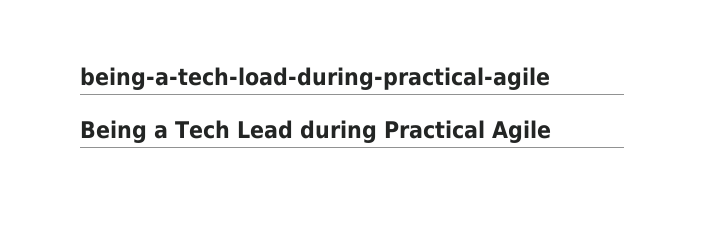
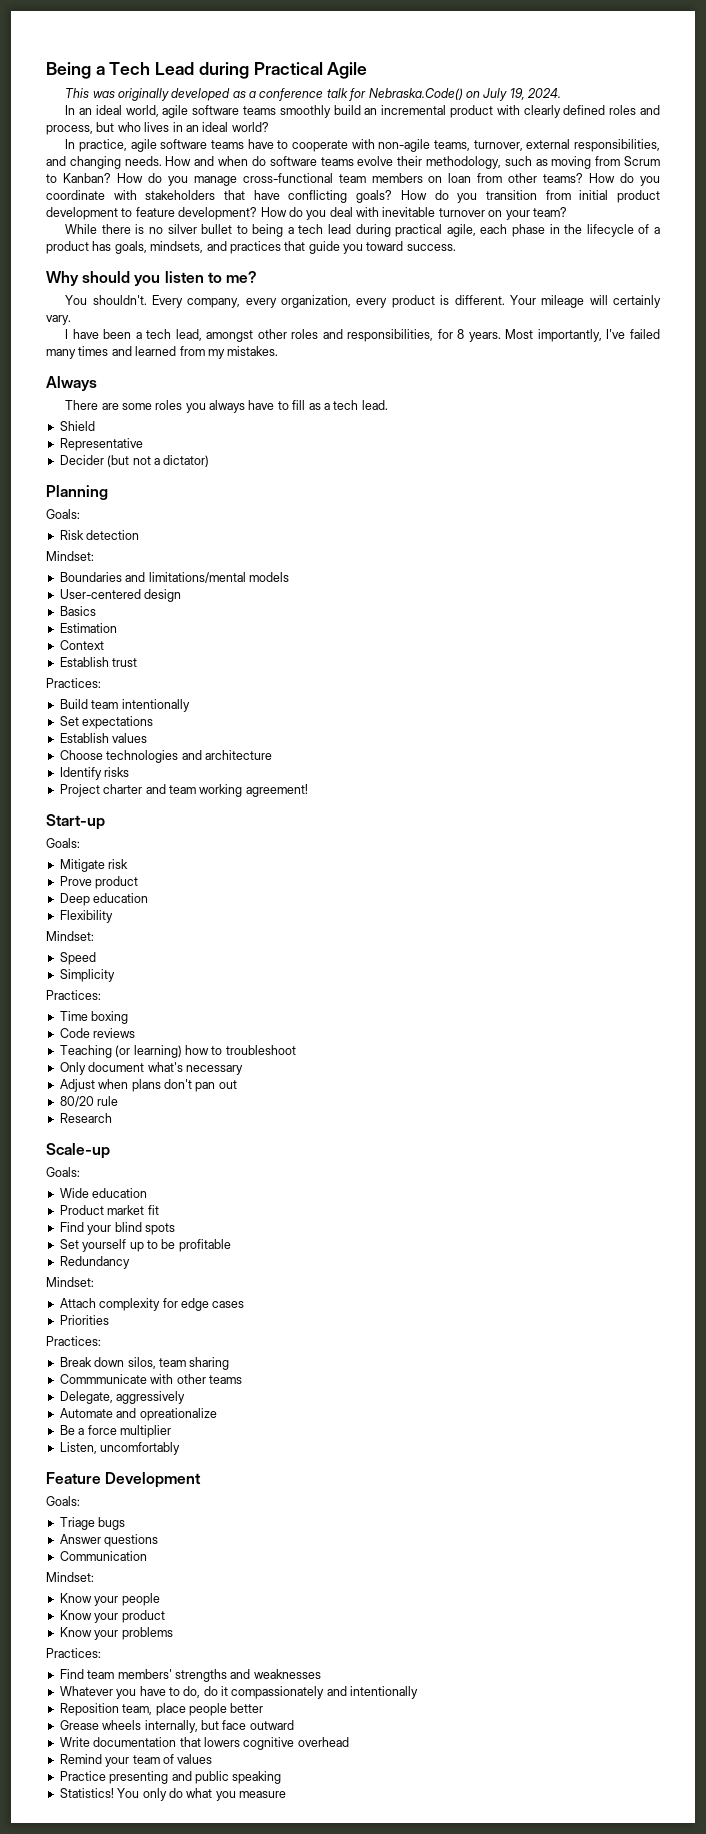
- being-a-tech-load-during-practical-agile
+ This was originally developed as a conference talk for Nebraska.Code() on July 19, 2024.
+ In an ideal world, agile software teams smoothly build an incremental product with clearly defined roles and process, but who lives in an ideal world?
+ In practice, agile software teams have to cooperate with non-agile teams, turnover, external responsibilities, and changing needs. How and when do software teams evolve their methodology, such as moving from Scrum to Kanban? How do you manage cross-functional team members on loan from other teams? How do you coordinate with stakeholders that have conflicting goals? How do you transition from initial product development to feature development? How do you deal with inevitable turnover on your team?
+ While there is no silver bullet to being a tech lead during practical agile, each phase in the lifecycle of a product has goals, mindsets, and practices that guide you toward success.
+ Why should you listen to me?
+ You shouldn't. Every company, every organization, every product is different. Your mileage will certainly vary.
+ I have been a tech lead, amongst other roles and responsibilities, for 8 years. Most importantly, I've failed many times and learned from my mistakes.
+ Always
+ There are some roles you always have to fill as a tech lead.
+ Shield
+ Representative
+ Decider (but not a dictator)
+ Planning
+ Goals:
+ Risk detection
+ Mindset:
+ Boundaries and limitations/mental models
+ User-centered design
+ Basics
+ Estimation
+ Context
+ Establish trust
+ Practices:
+ Build team intentionally
+ Set expectations
+ Establish values
+ Choose technologies and architecture
+ Identify risks
+ Project charter and team working agreement!
+ Start-up
+ Goals:
+ Mitigate risk
+ Prove product
+ Deep education
+ Flexibility
+ Mindset:
+ Speed
+ Simplicity
+ Practices:
+ Time boxing
+ Code reviews
+ Teaching (or learning) how to troubleshoot
+ Only document what's necessary
+ Adjust when plans don't pan out
+ 80/20 rule
+ Research
+ Scale-up
+ Goals:
+ Wide education
+ Product market fit
+ Find your blind spots
+ Set yourself up to be profitable
+ Redundancy
+ Mindset:
+ Attach complexity for edge cases
+ Priorities
+ Practices:
+ Break down silos, team sharing
+ Commmunicate with other teams
+ Delegate, aggressively
+ Automate and opreationalize
+ Be a force multiplier
+ Listen, uncomfortably
+ Feature Development
+ Goals:
+ Triage bugs
+ Answer questions
+ Communication
+ Mindset:
+ Know your people
+ Know your product
+ Know your problems
+ Practices:
+ Find team members' strengths and weaknesses
+ Whatever you have to do, do it compassionately and intentionally
+ Reposition team, place people better
+ Grease wheels internally, but face outward
+ Write documentation that lowers cognitive overhead
+ Remind your team of values
+ Practice presenting and public speaking
+ Statistics! You only do what you measure

